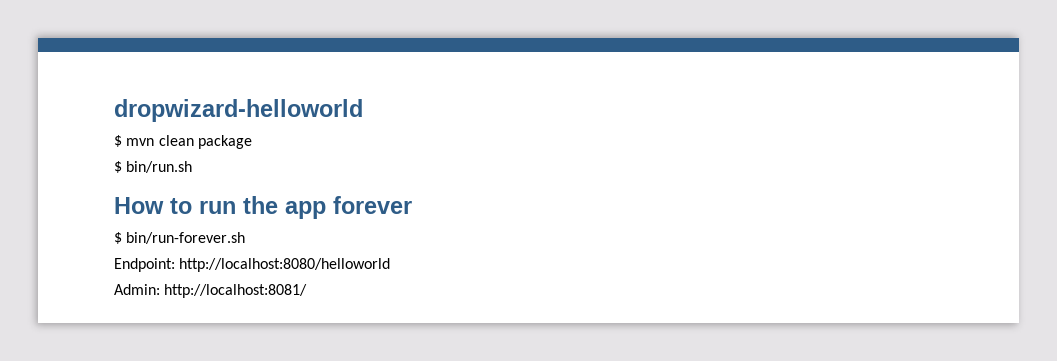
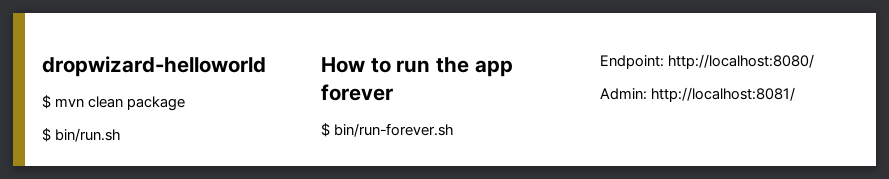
- Endpoint: http://localhost:8080/helloworld
+ Endpoint: http://localhost:8080/

